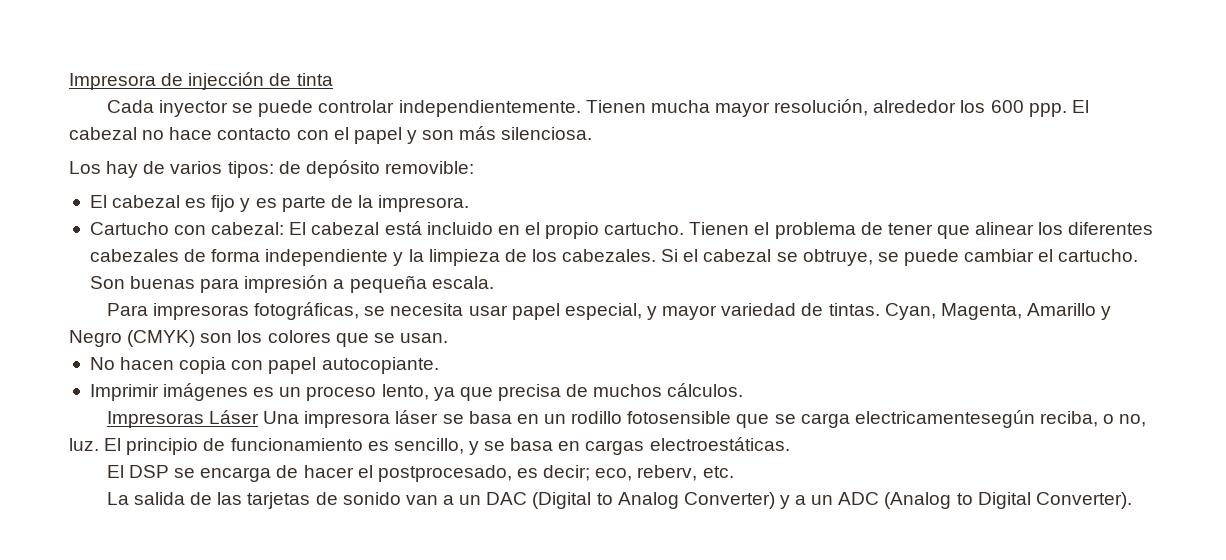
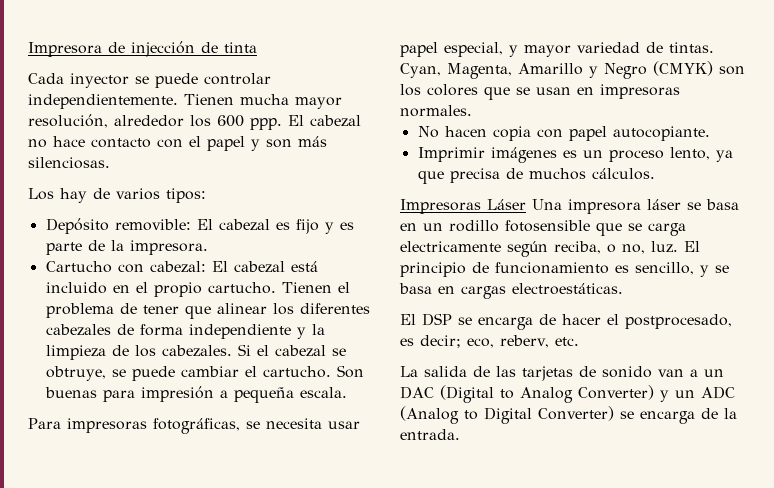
- El cabezal no hace contacto con el papel y son más silenciosa.
+ El cabezal no hace contacto con el papel y son más silenciosas.
- Los hay de varios tipos: de depósito removible:
- El cabezal es fijo y es parte de la impresora.
+ Los hay de varios tipos:
+ Depósito removible: El cabezal es fijo y es parte de la impresora.
- Cyan, Magenta, Amarillo y Negro (CMYK) son los colores que se usan.
+ Cyan, Magenta, Amarillo y Negro (CMYK) son los colores que se usan en impresoras normales.
- Impresoras Láser Una impresora láser se basa en un rodillo fotosensible que se carga electricamentesegún reciba, o no, luz.
+ Impresoras Láser Una impresora láser se basa en un rodillo fotosensible que se carga electricamente según reciba, o no, luz.
- La salida de las tarjetas de sonido van a un DAC (Digital to Analog Converter) y a un ADC (Analog to Digital Converter).
+ La salida de las tarjetas de sonido van a un DAC (Digital to Analog Converter) y un ADC (Analog to Digital Converter) se encarga de la entrada.

